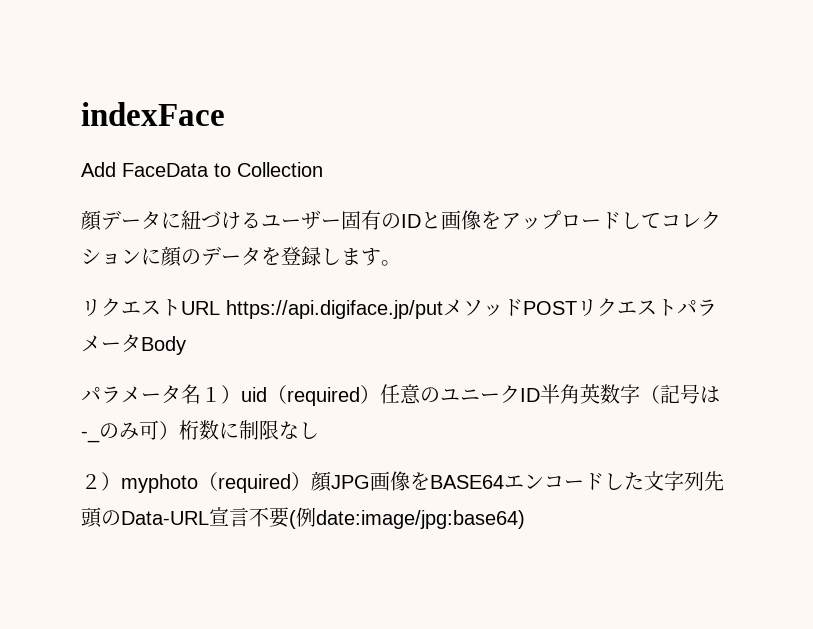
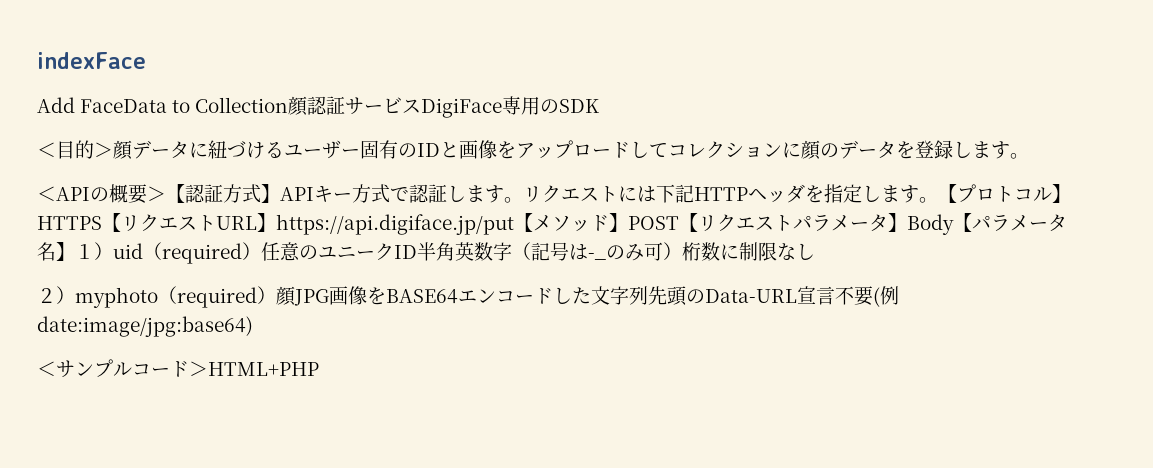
- Add FaceData to Collection
- 顔データに紐づけるユーザー固有のIDと画像をアップロードしてコレクションに顔のデータを登録します。
+ Add FaceData to Collection顔認証サービスDigiFace専用のSDK
+ ＜目的＞顔データに紐づけるユーザー固有のIDと画像をアップロードしてコレクションに顔のデータを登録します。
- リクエストURL https://api.digiface.jp/putメソッドPOSTリクエストパラメータBody
- パラメータ名１）uid（required）任意のユニークID半角英数字（記号は-_のみ可）桁数に制限なし
+ ＜APIの概要＞【認証方式】APIキー方式で認証します。リクエストには下記HTTPヘッダを指定します。【プロトコル】HTTPS【リクエストURL】https://api.digiface.jp/put【メソッド】POST【リクエストパラメータ】Body【パラメータ名】１）uid（required）任意のユニークID半角英数字（記号は-_のみ可）桁数に制限なし
+ ＜サンプルコード＞HTML+PHP

